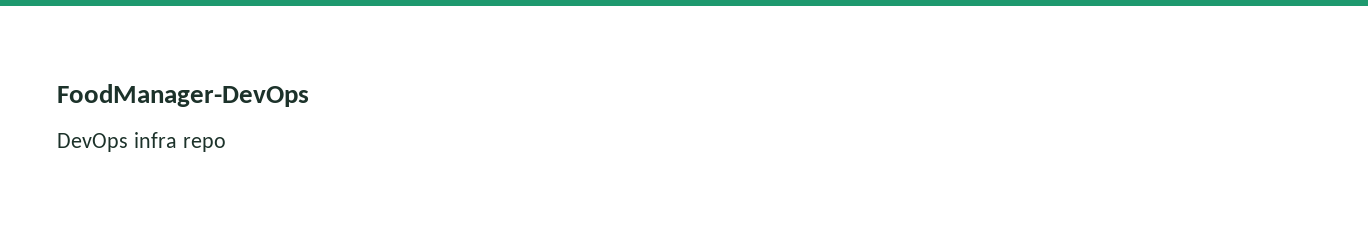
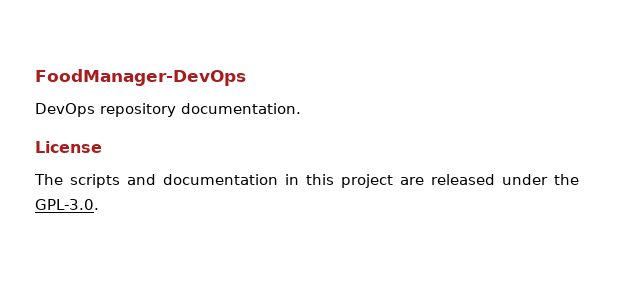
- DevOps infra repo
+ DevOps repository documentation.
+ License
+ The scripts and documentation in this project are released under the GPL-3.0.

